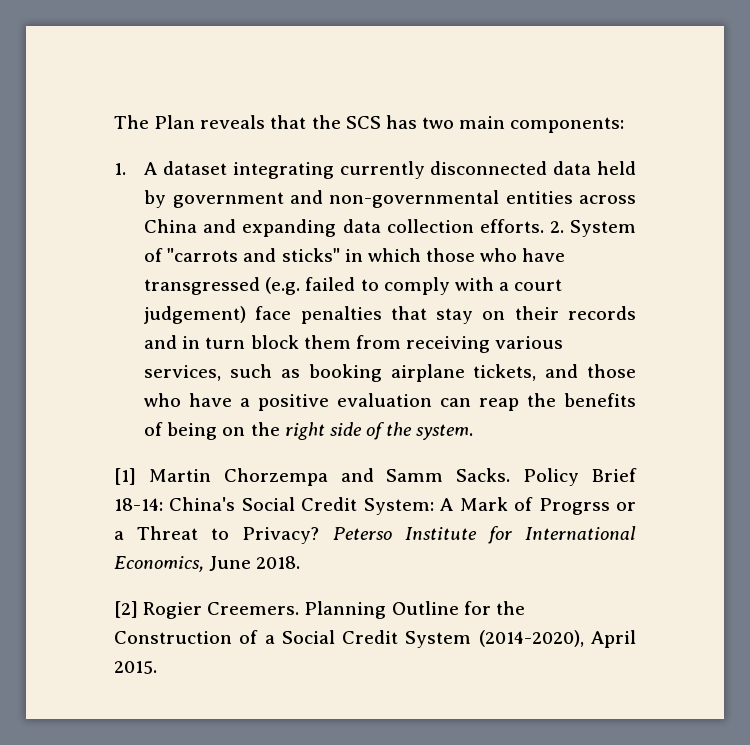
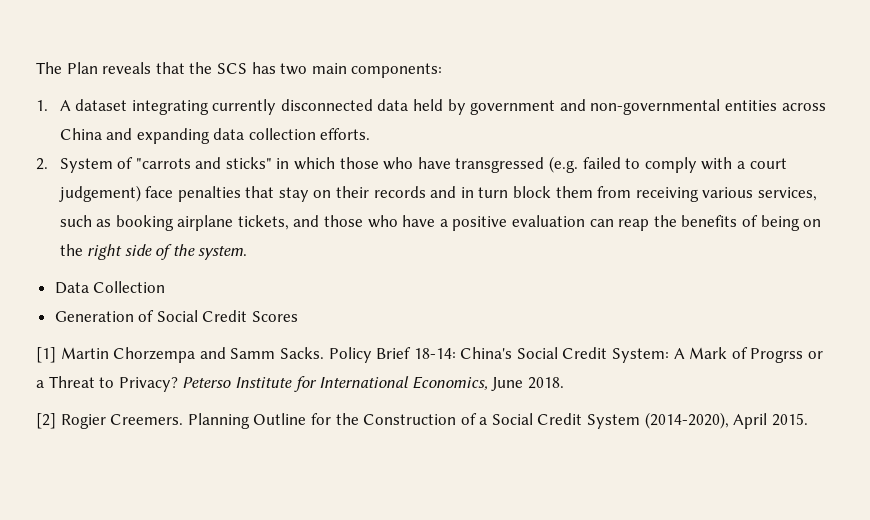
- 1. A dataset integrating currently disconnected data held by government and non-governmental entities across China and expanding data collection efforts. 2. System of "carrots and sticks" in which those who have transgressed (e.g. failed to comply with a court judgement) face penalties that stay on their records and in turn block them from receiving various services, such as booking airplane tickets, and those who have a positive evaluation can reap the benefits of being on the right side of the system.
+ 1. A dataset integrating currently disconnected data held by government and non-governmental entities across China and expanding data collection efforts.
+ 2. System of "carrots and sticks" in which those who have transgressed (e.g. failed to comply with a court judgement) face penalties that stay on their records and in turn block them from receiving various services, such as booking airplane tickets, and those who have a positive evaluation can reap the benefits of being on the right side of the system.
+ Data Collection
+ Generation of Social Credit Scores

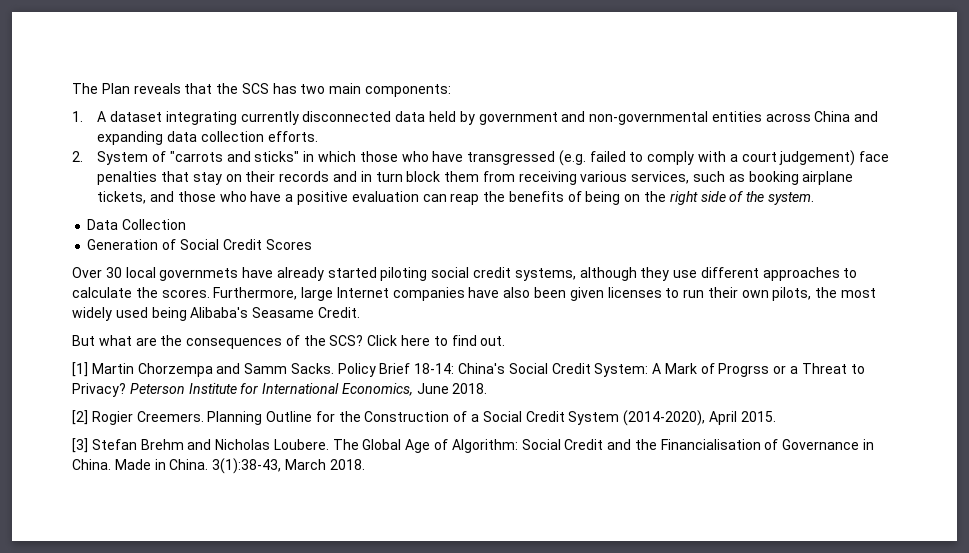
+ Over 30 local governmets have already started piloting social credit systems, although they use different approaches to calculate the scores. Furthermore, large Internet companies have also been given licenses to run their own pilots, the most widely used being Alibaba's Seasame Credit.
+ But what are the consequences of the SCS? Click here to find out.
- Peterso Institute for International Economics, June 2018.
+ Peterson Institute for International Economics, June 2018.
+ [3] Stefan Brehm and Nicholas Loubere. The Global Age of Algorithm: Social Credit and the Financialisation of Governance in China. Made in China. 3(1):38-43, March 2018.

